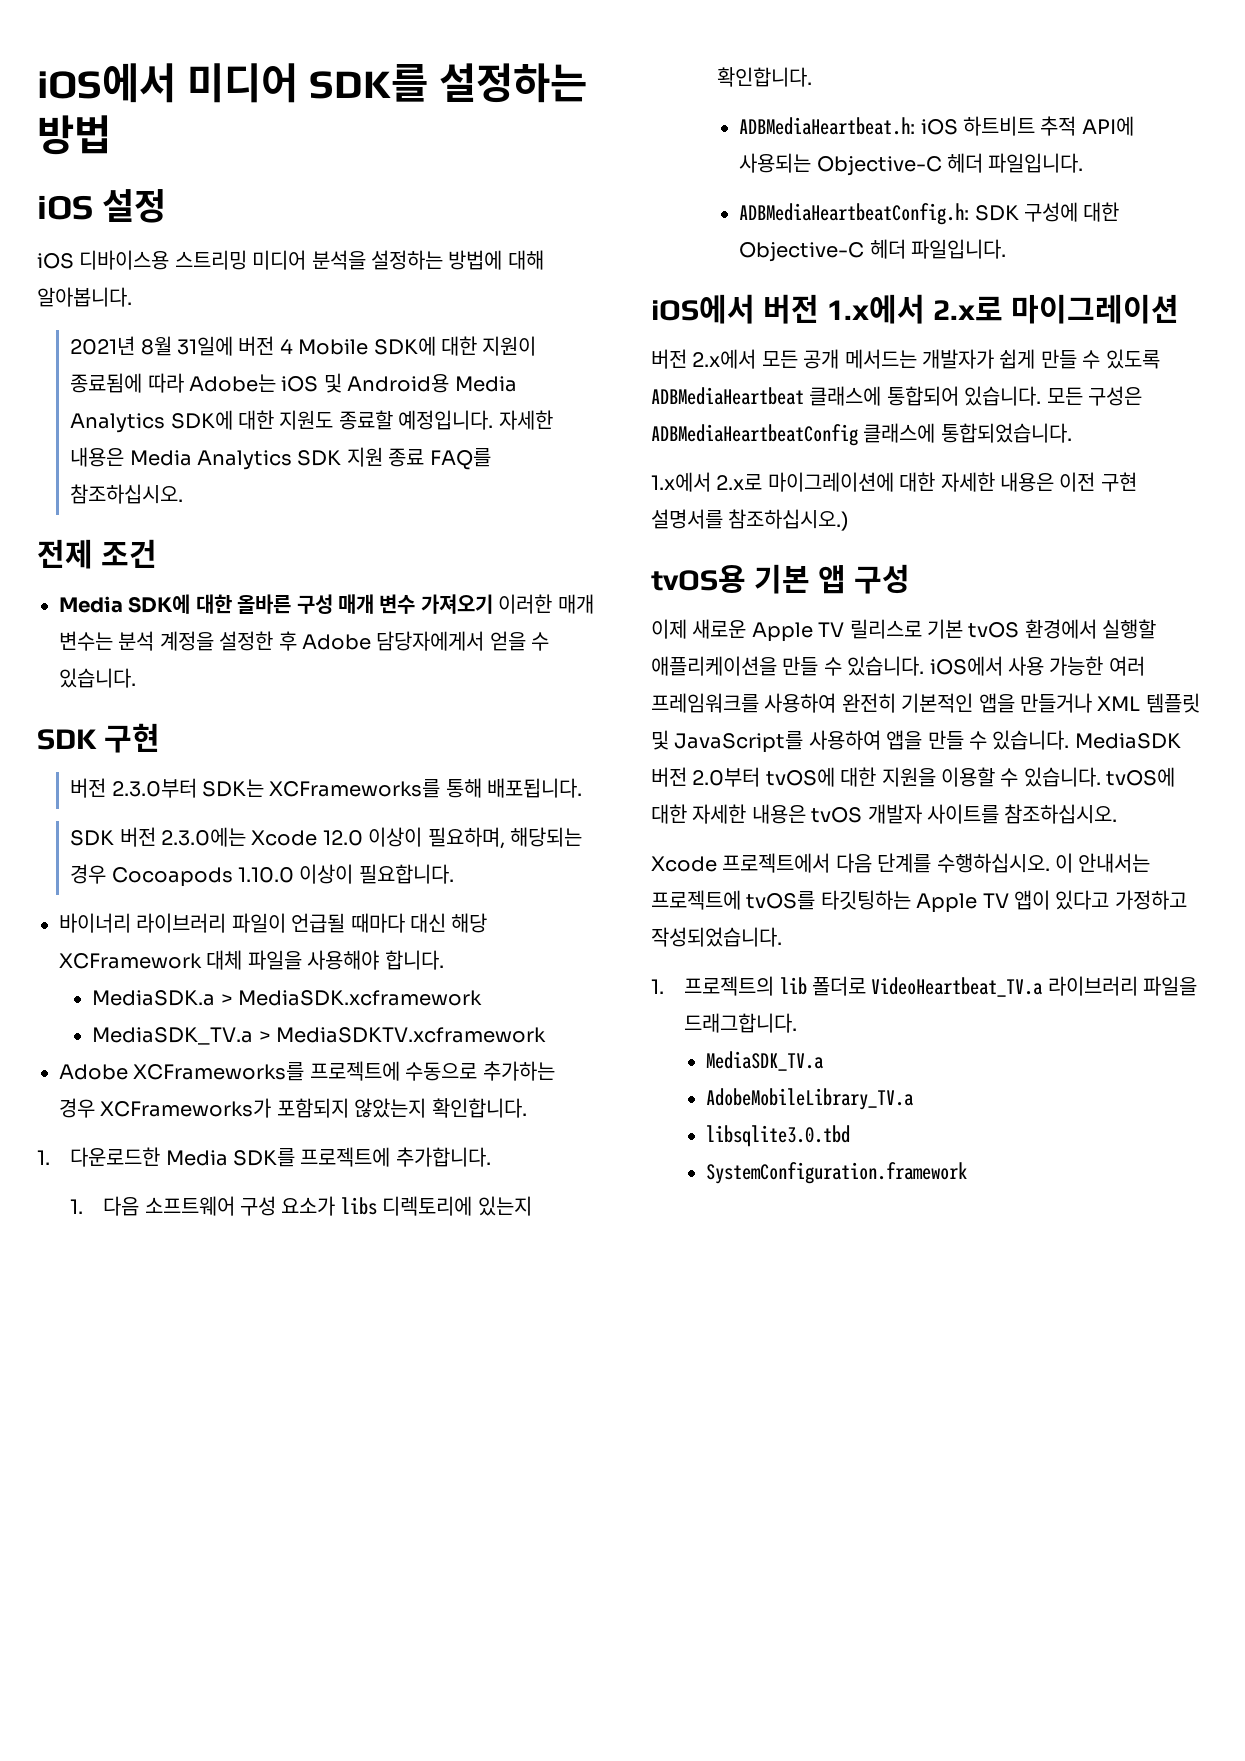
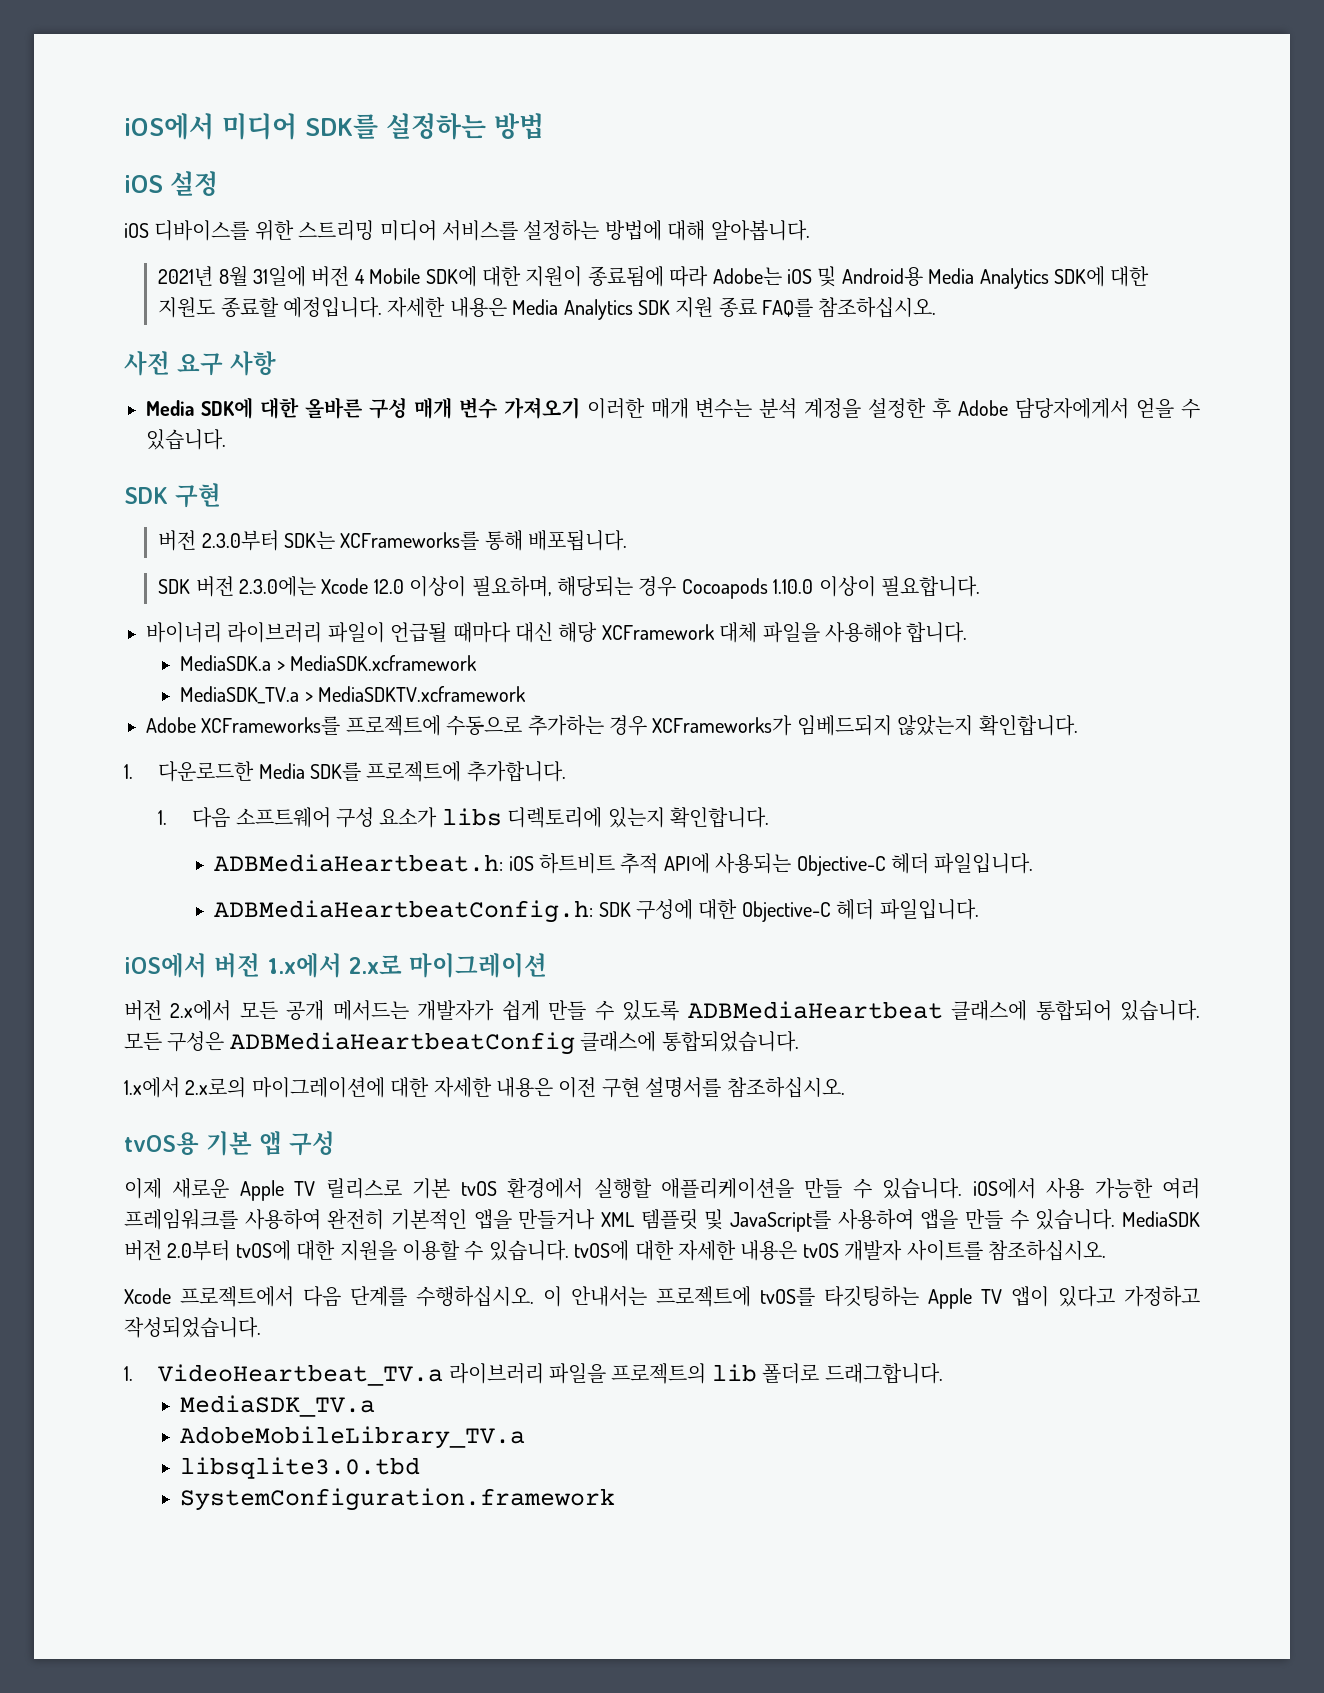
- iOS 디바이스용 스트리밍 미디어 분석을 설정하는 방법에 대해 알아봅니다.
+ iOS 디바이스를 위한 스트리밍 미디어 서비스를 설정하는 방법에 대해 알아봅니다.
- 전제 조건
+ 사전 요구 사항
- Adobe XCFrameworks를 프로젝트에 수동으로 추가하는 경우 XCFrameworks가 포함되지 않았는지 확인합니다.
+ Adobe XCFrameworks를 프로젝트에 수동으로 추가하는 경우 XCFrameworks가 임베드되지 않았는지 확인합니다.
- 1.x에서 2.x로 마이그레이션에 대한 자세한 내용은 이전 구현 설명서를 참조하십시오.)
+ 1.x에서 2.x로의 마이그레이션에 대한 자세한 내용은 이전 구현 설명서를 참조하십시오.
- 1. 프로젝트의 lib 폴더로 VideoHeartbeat_TV.a 라이브러리 파일을 드래그합니다.
+ 1. VideoHeartbeat_TV.a 라이브러리 파일을 프로젝트의 lib 폴더로 드래그합니다.

